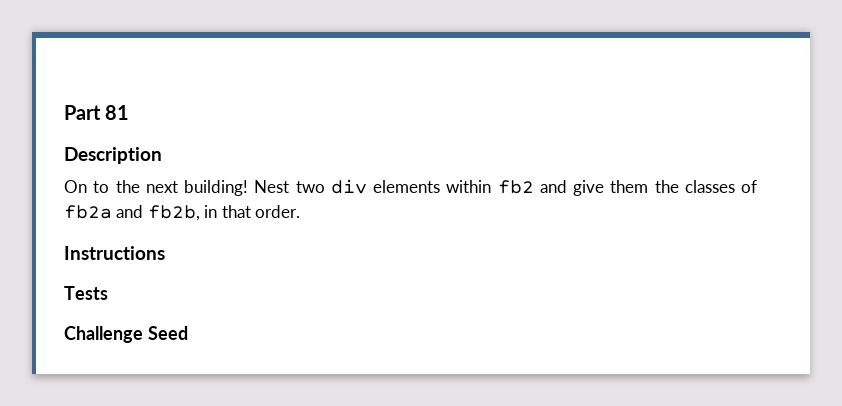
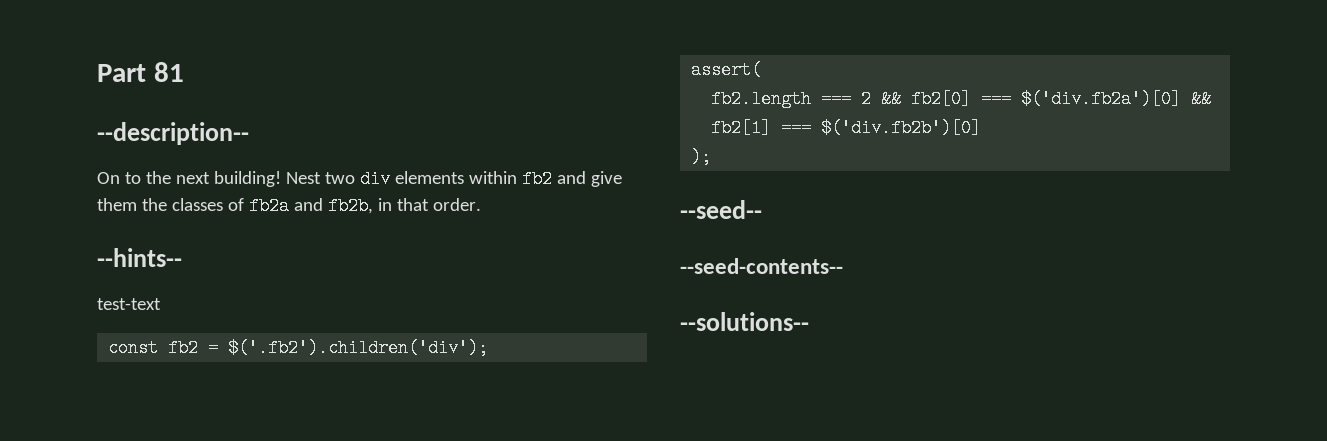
- Description
+ --description--
- Instructions
- Tests
- Challenge Seed
+ --hints--
+ test-text
+ const fb2 = $('.fb2').children('div');
+ assert(
+ fb2.length === 2 && fb2[0] === $('div.fb2a')[0] && fb2[1] === $('div.fb2b')[0]
+ );
+ --seed--
+ --seed-contents--
+ --solutions--

